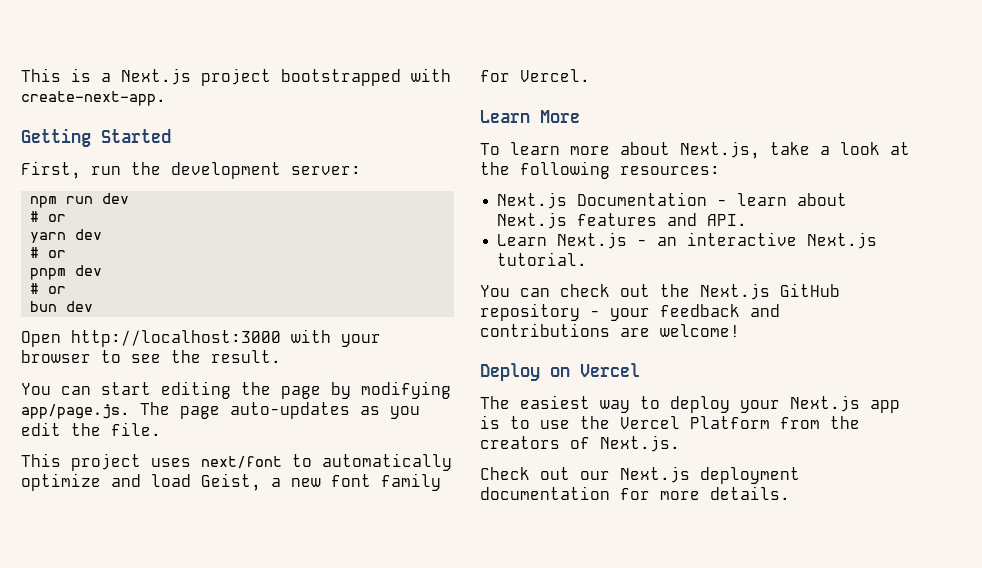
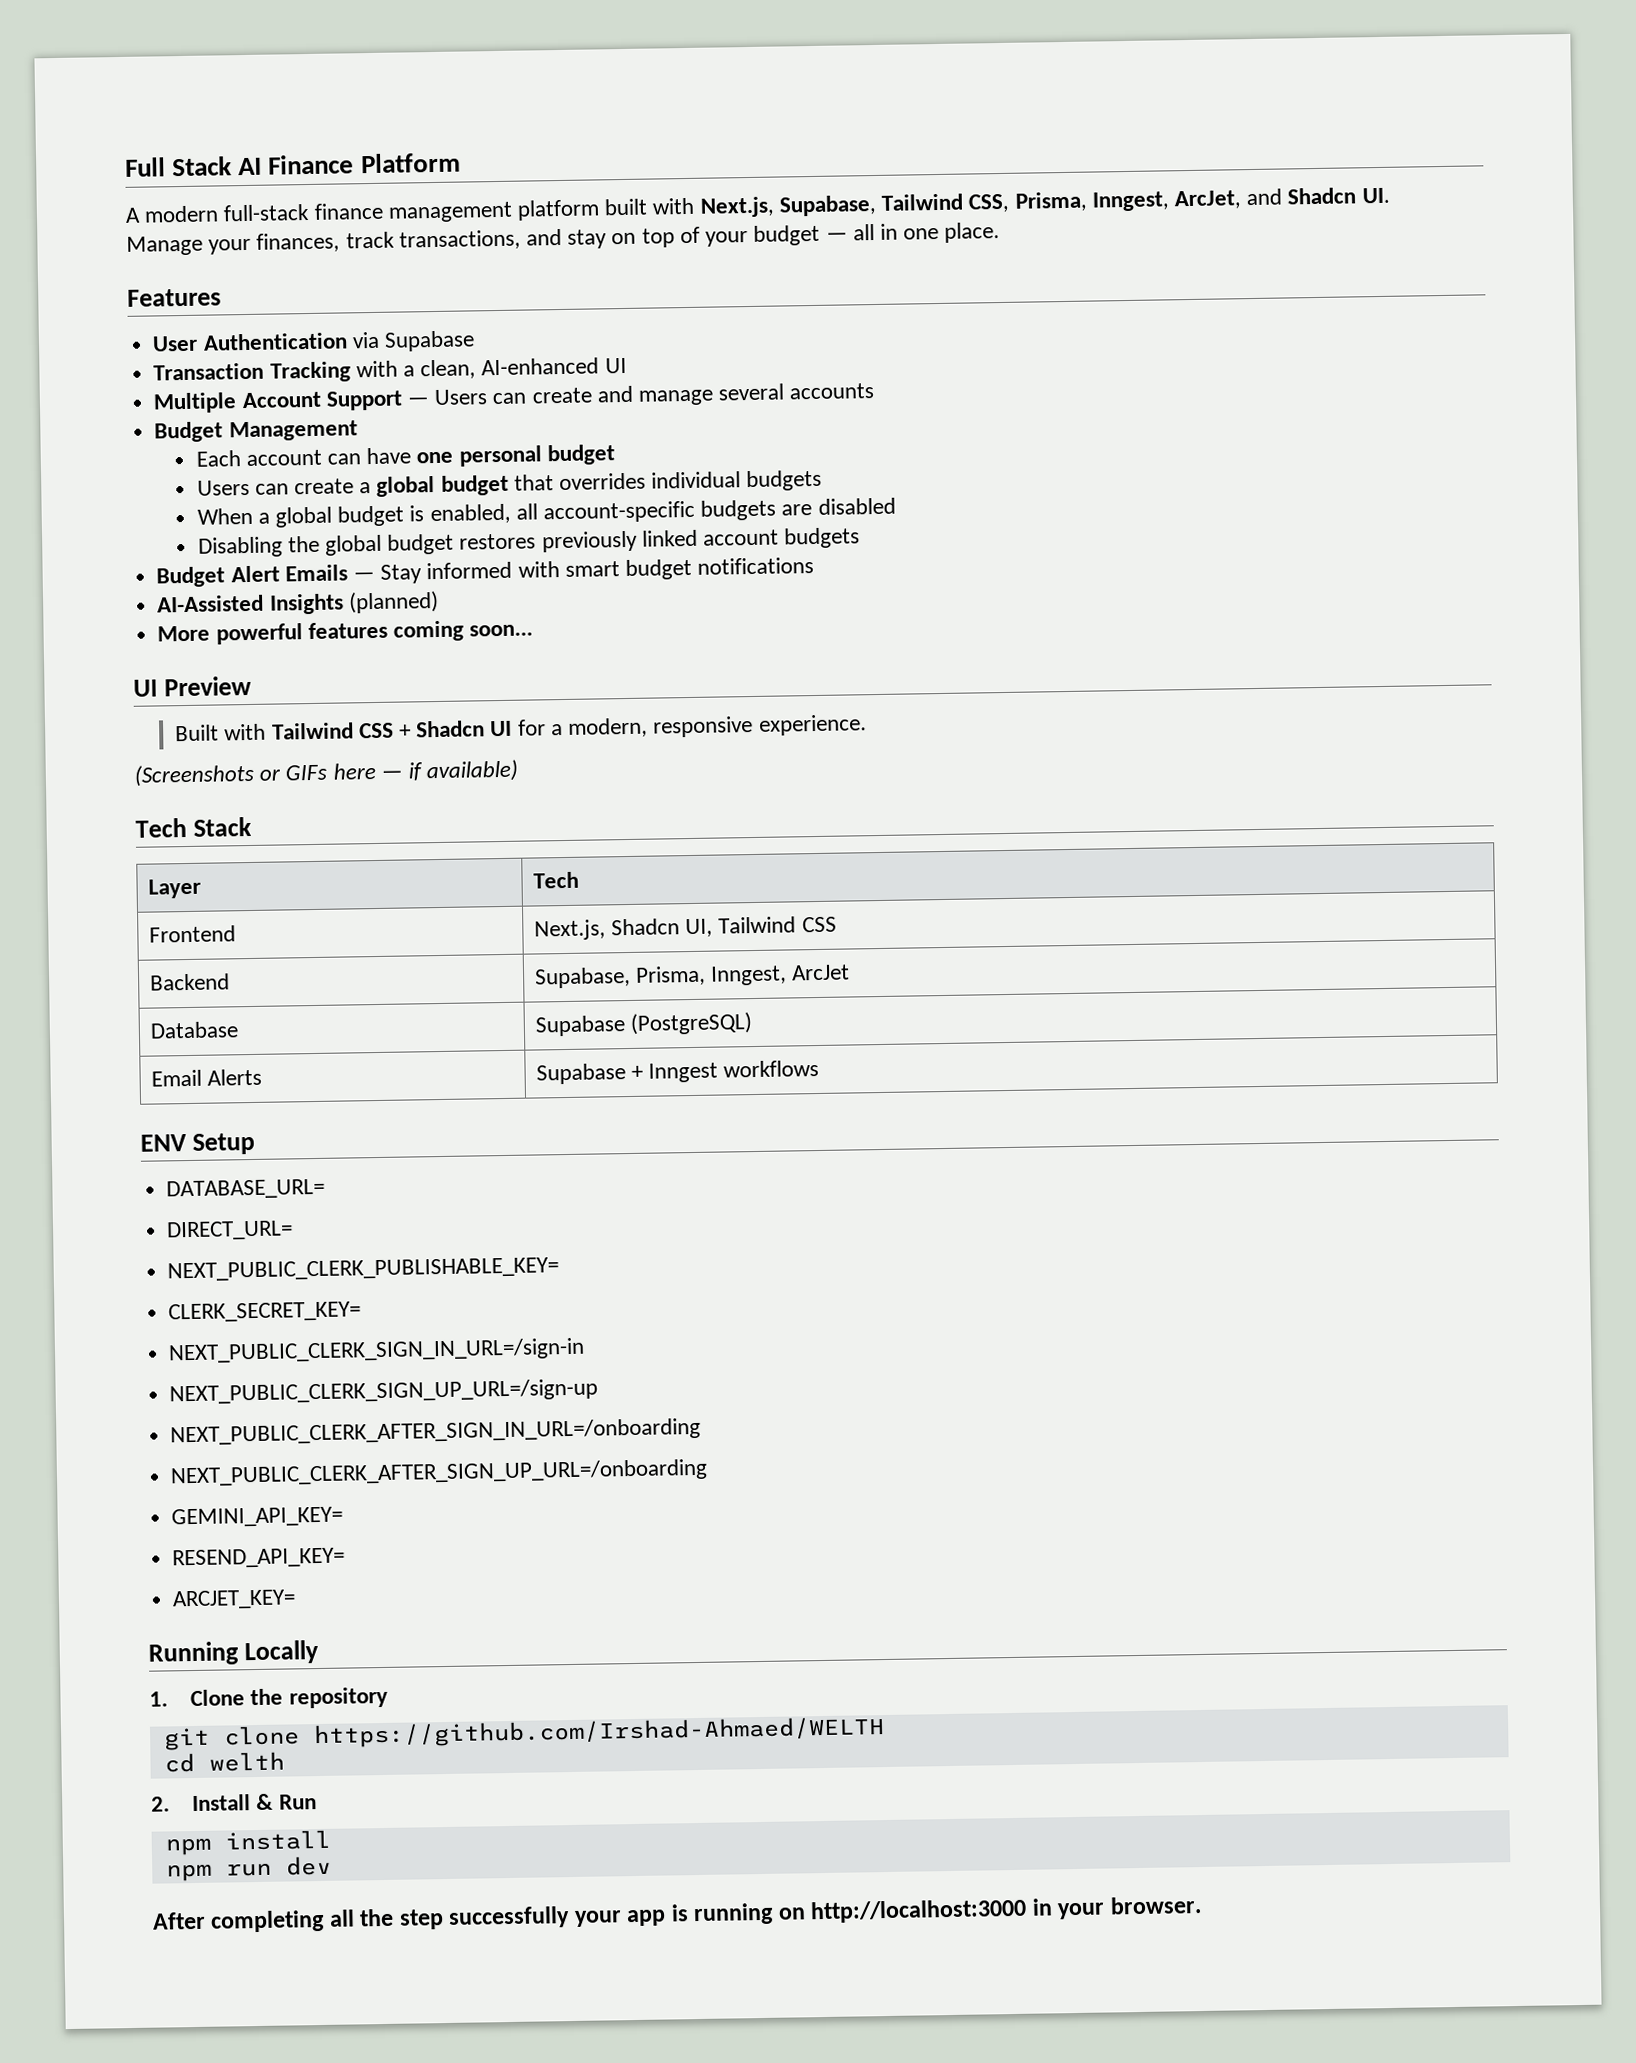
- This is a Next.js project bootstrapped with create-next-app.
- Getting Started
- First, run the development server:
+ Full Stack AI Finance Platform
+ A modern full-stack finance management platform built with Next.js, Supabase, Tailwind CSS, Prisma, Inngest, ArcJet, and Shadcn UI.
+ Manage your finances, track transactions, and stay on top of your budget — all in one place.
+ Features
+ User Authentication via Supabase
+ Transaction Tracking with a clean, AI-enhanced UI
+ Multiple Account Support — Users can create and manage several accounts
+ Budget Management
+ Each account can have one personal budget
+ Users can create a global budget that overrides individual budgets
+ When a global budget is enabled, all account-specific budgets are disabled
+ Disabling the global budget restores previously linked account budgets
+ Budget Alert Emails — Stay informed with smart budget notifications
+ AI-Assisted Insights (planned)
+ More powerful features coming soon...
+ UI Preview
+ Built with Tailwind CSS + Shadcn UI for a modern, responsive experience.
+ (Screenshots or GIFs here — if available)
+ Tech Stack
+ Layer | Tech
+ Frontend | Next.js, Shadcn UI, Tailwind CSS
+ Backend | Supabase, Prisma, Inngest, ArcJet
+ Database | Supabase (PostgreSQL)
+ Email Alerts | Supabase + Inngest workflows
+ ENV Setup
+ DATABASE_URL=
+ DIRECT_URL=
+ NEXT_PUBLIC_CLERK_PUBLISHABLE_KEY=
+ CLERK_SECRET_KEY=
+ NEXT_PUBLIC_CLERK_SIGN_IN_URL=/sign-in
+ NEXT_PUBLIC_CLERK_SIGN_UP_URL=/sign-up
+ NEXT_PUBLIC_CLERK_AFTER_SIGN_IN_URL=/onboarding
+ NEXT_PUBLIC_CLERK_AFTER_SIGN_UP_URL=/onboarding
+ GEMINI_API_KEY=
+ RESEND_API_KEY=
+ ARCJET_KEY=
+ Running Locally
+ 1. Clone the repository
+ git clone https://github.com/Irshad-Ahmaed/WELTH
+ cd welth
+ 2. Install & Run
+ npm install
  npm run dev
- # or
- yarn dev
- # or
- pnpm dev
- # or
- bun dev
- Open http://localhost:3000 with your browser to see the result.
- You can start editing the page by modifying app/page.js. The page auto-updates as you edit the file.
- This project uses next/font to automatically optimize and load Geist, a new font family for Vercel.
- Learn More
- To learn more about Next.js, take a look at the following resources:
- Next.js Documentation - learn about Next.js features and API.
- Learn Next.js - an interactive Next.js tutorial.
- You can check out the Next.js GitHub repository - your feedback and contributions are welcome!
- Deploy on Vercel
- The easiest way to deploy your Next.js app is to use the Vercel Platform from the creators of Next.js.
- Check out our Next.js deployment documentation for more details.
+ After completing all the step successfully your app is running on http://localhost:3000 in your browser.

